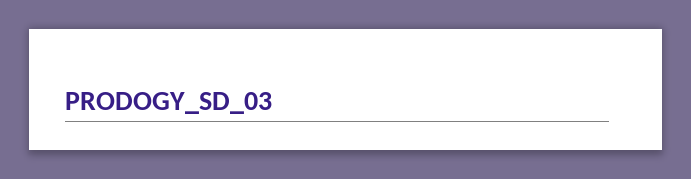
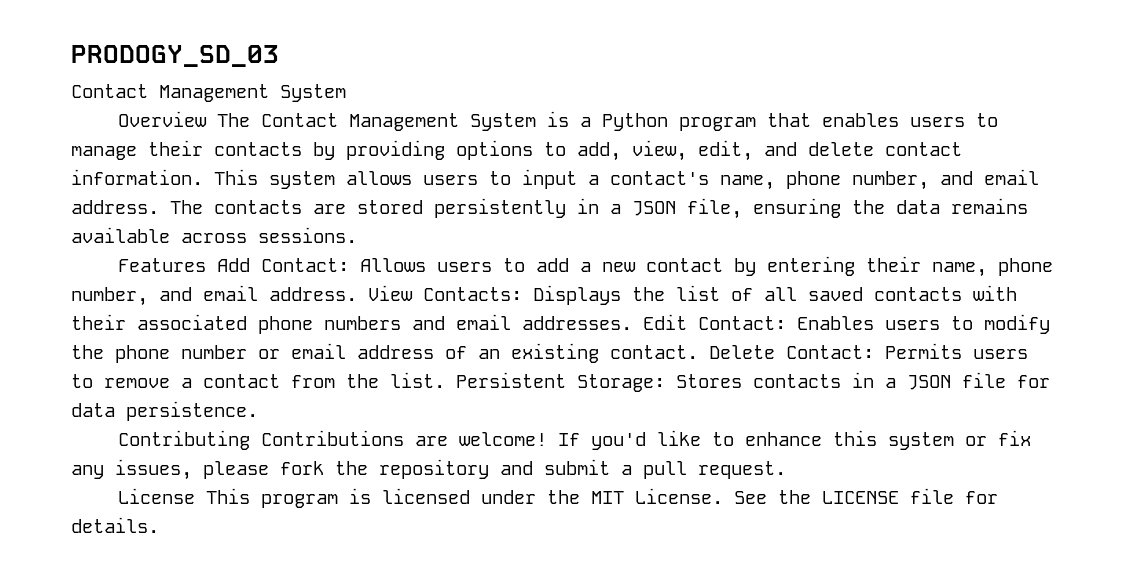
  PRODOGY_SD_03
+ Contact Management System
+ Overview The Contact Management System is a Python program that enables users to manage their contacts by providing options to add, view, edit, and delete contact information. This system allows users to input a contact's name, phone number, and email address. The contacts are stored persistently in a JSON file, ensuring the data remains available across sessions.
+ Features Add Contact: Allows users to add a new contact by entering their name, phone number, and email address. View Contacts: Displays the list of all saved contacts with their associated phone numbers and email addresses. Edit Contact: Enables users to modify the phone number or email address of an existing contact. Delete Contact: Permits users to remove a contact from the list. Persistent Storage: Stores contacts in a JSON file for data persistence.
+ Contributing Contributions are welcome! If you'd like to enhance this system or fix any issues, please fork the repository and submit a pull request.
+ License This program is licensed under the MIT License. See the LICENSE file for details.

